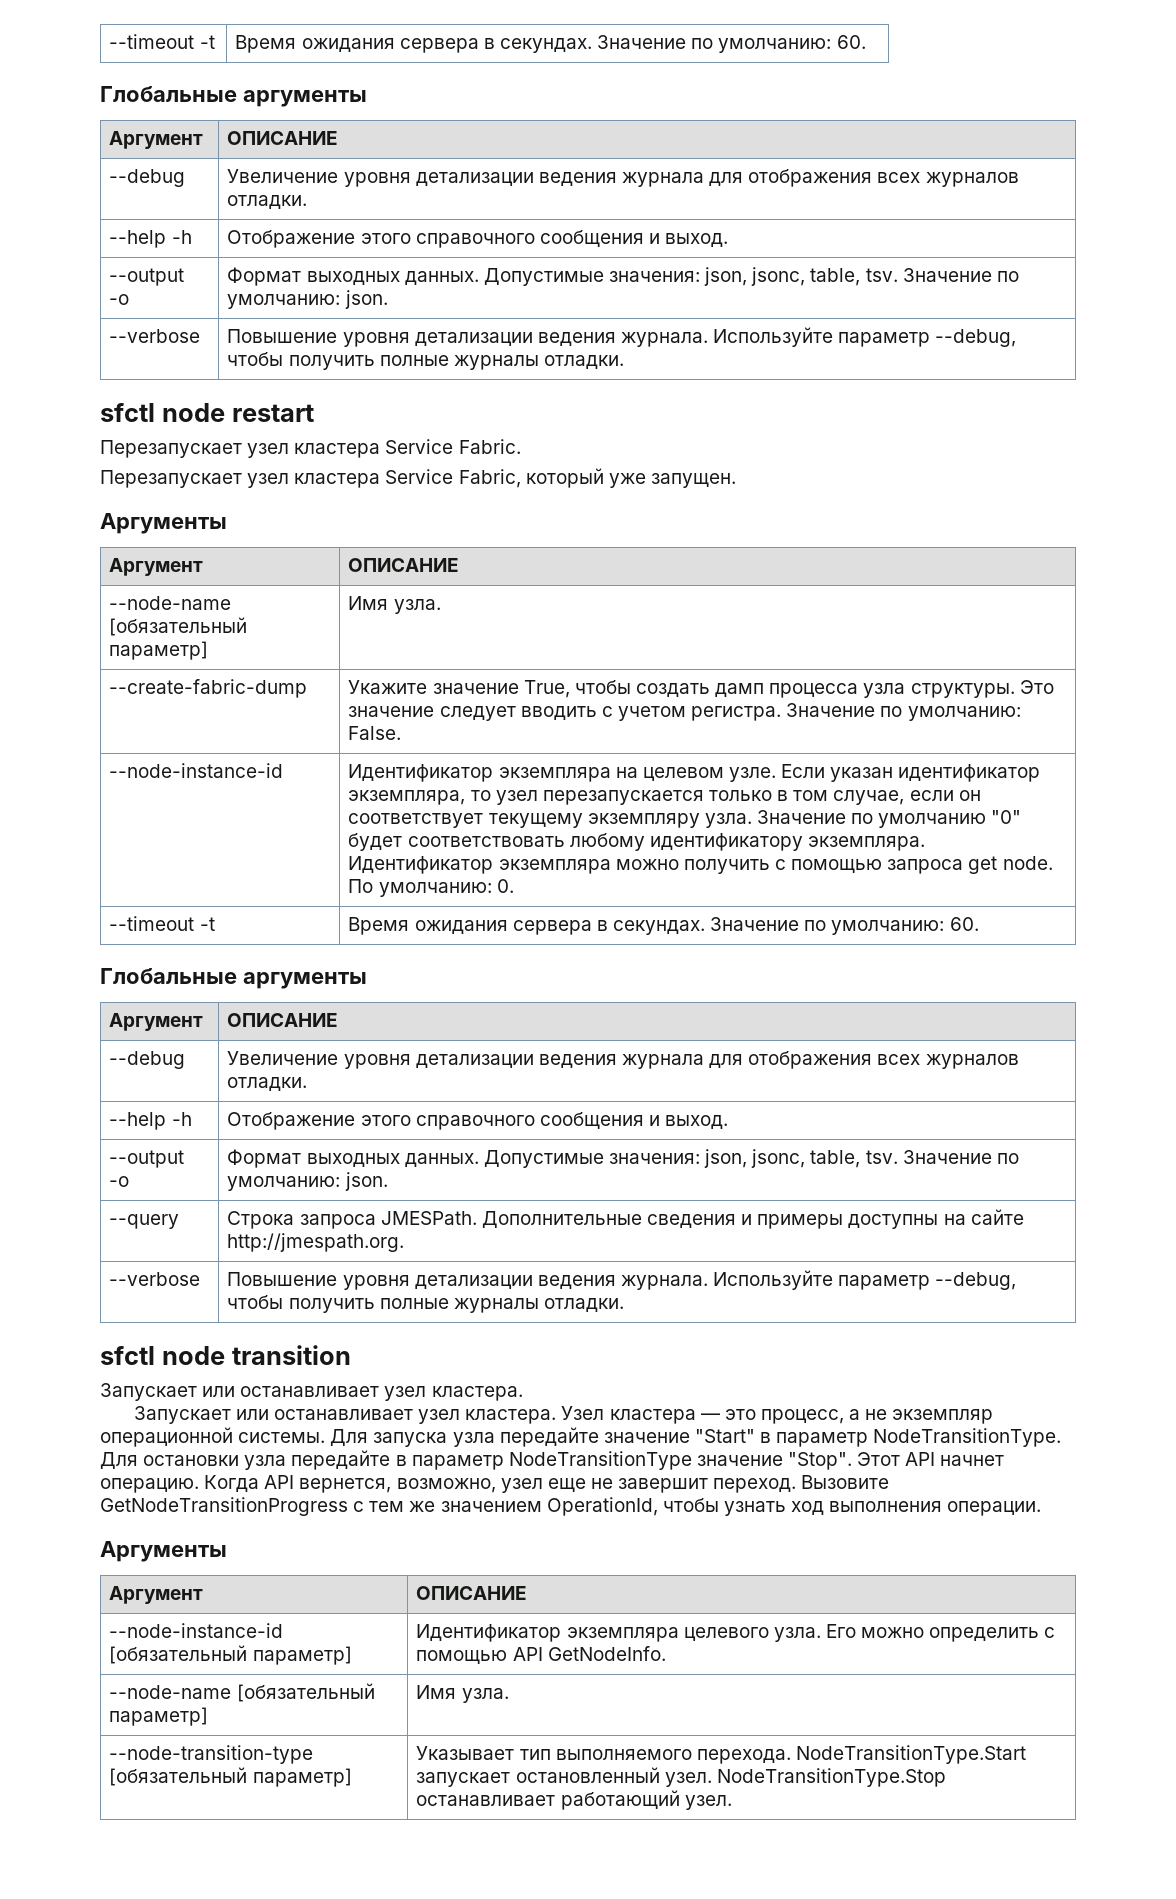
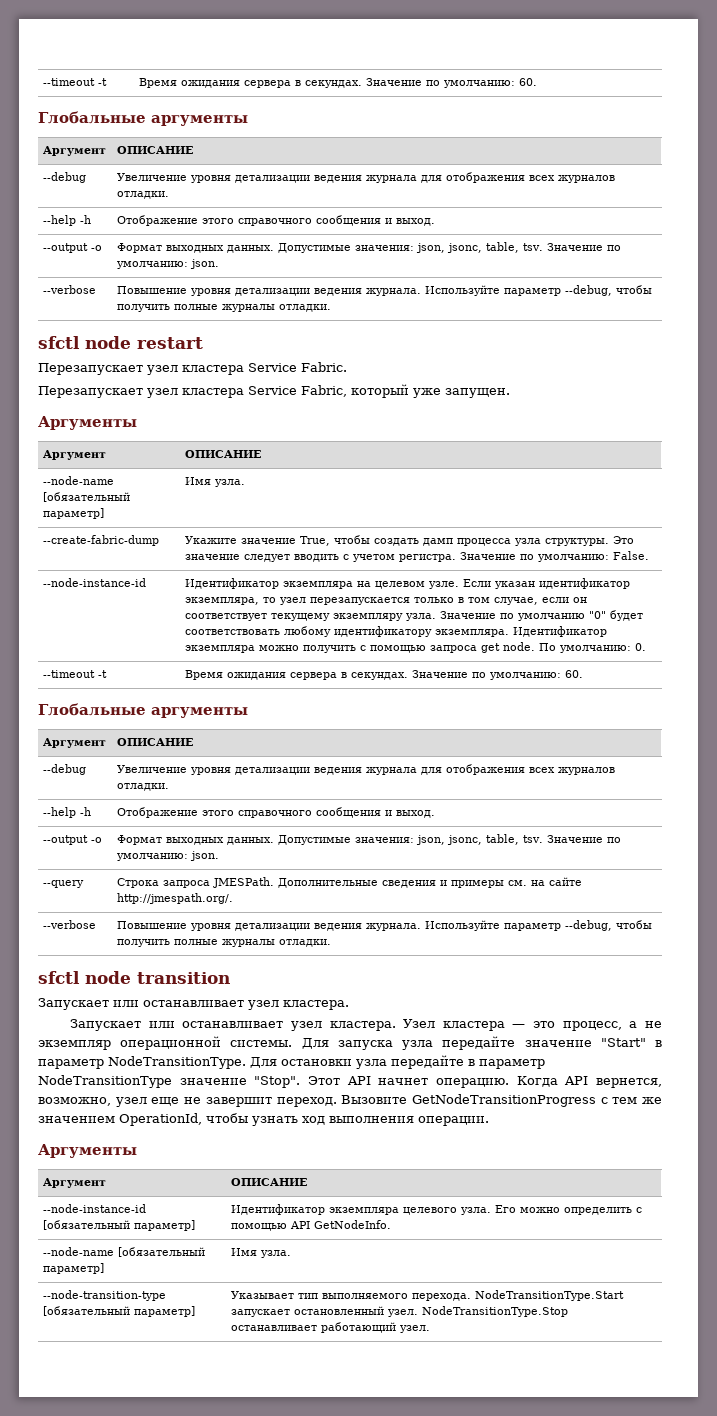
- --query | Строка запроса JMESPath. Дополнительные сведения и примеры доступны на сайте http://jmespath.org.
+ --query | Строка запроса JMESPath. Дополнительные сведения и примеры см. на сайте http://jmespath.org/.

